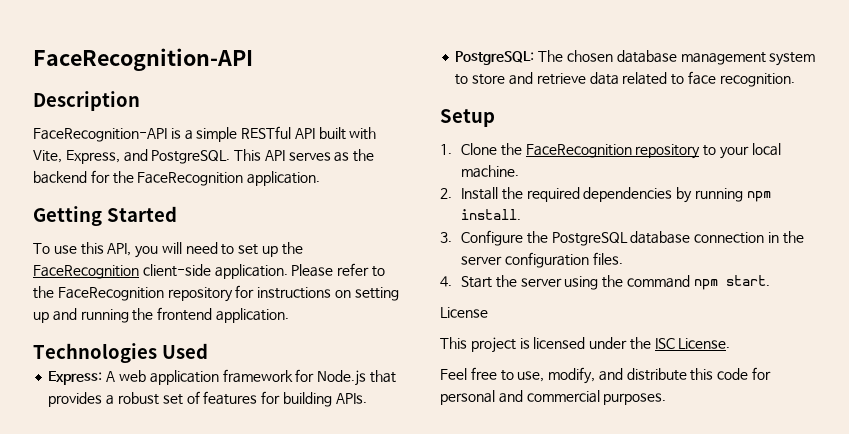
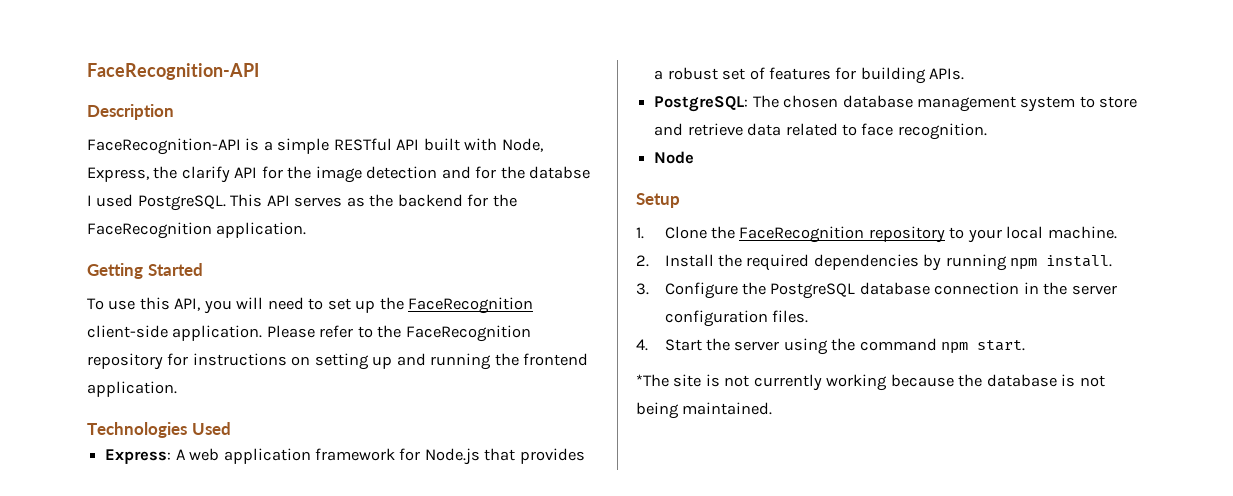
- FaceRecognition-API is a simple RESTful API built with Vite, Express, and PostgreSQL.
+ FaceRecognition-API is a simple RESTful API built with Node, Express, the clarify API for the image detection and for the databse I used PostgreSQL.
+ Node
- License
- This project is licensed under the ISC License.
- Feel free to use, modify, and distribute this code for personal and commercial purposes.
+ *The site is not currently working because the database is not being maintained.

